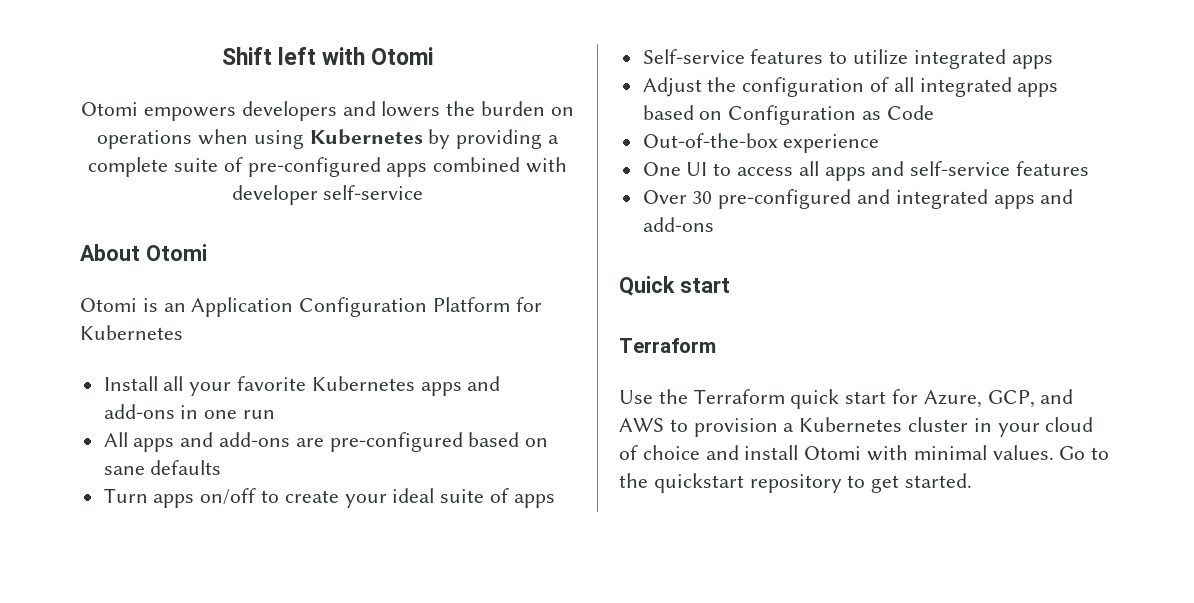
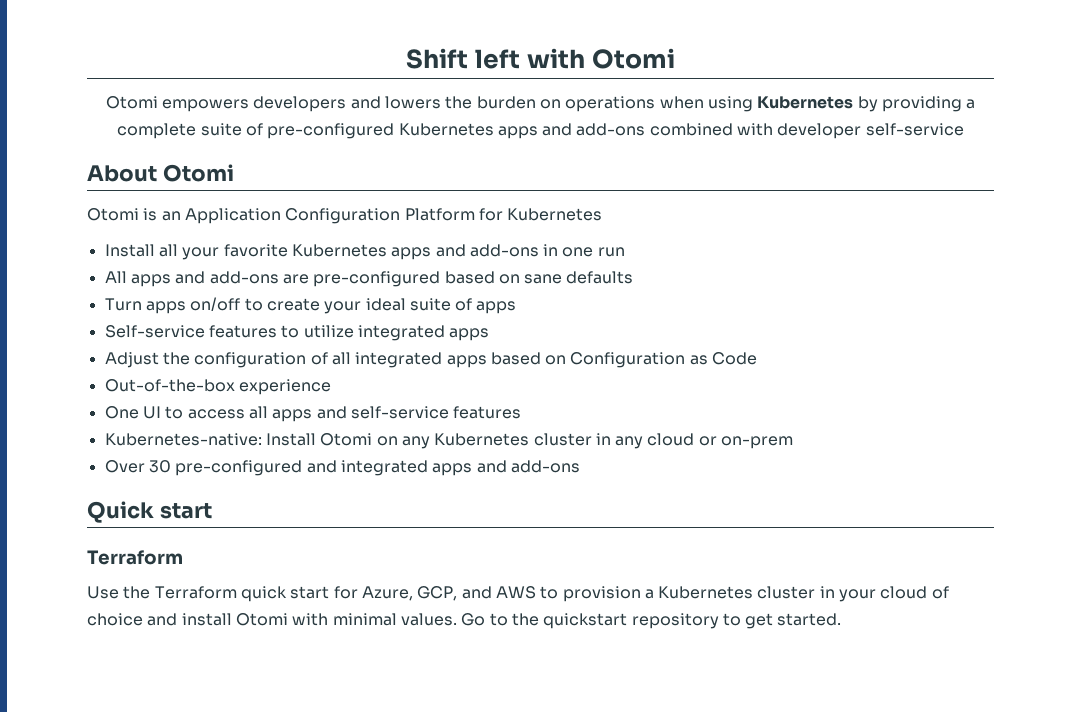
- Otomi empowers developers and lowers the burden on operations when using Kubernetes by providing a complete suite of pre-configured apps combined with developer self-service
+ Otomi empowers developers and lowers the burden on operations when using Kubernetes by providing a complete suite of pre-configured Kubernetes apps and add-ons combined with developer self-service
+ Kubernetes-native: Install Otomi on any Kubernetes cluster in any cloud or on-prem

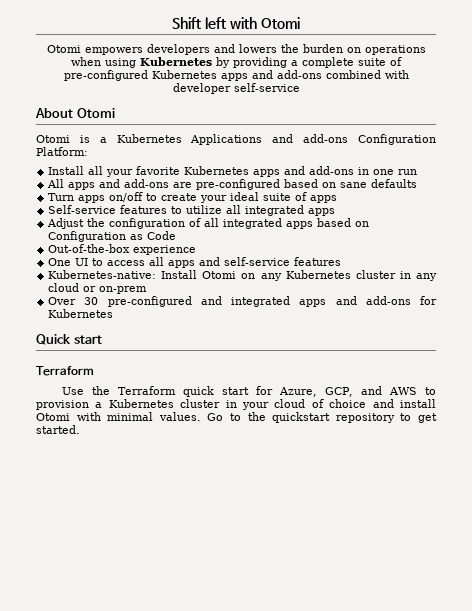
- Otomi is an Application Configuration Platform for Kubernetes
+ Otomi is a Kubernetes Applications and add-ons Configuration Platform:
- Self-service features to utilize integrated apps
+ Self-service features to utilize all integrated apps
- Over 30 pre-configured and integrated apps and add-ons
+ Over 30 pre-configured and integrated apps and add-ons for Kubernetes

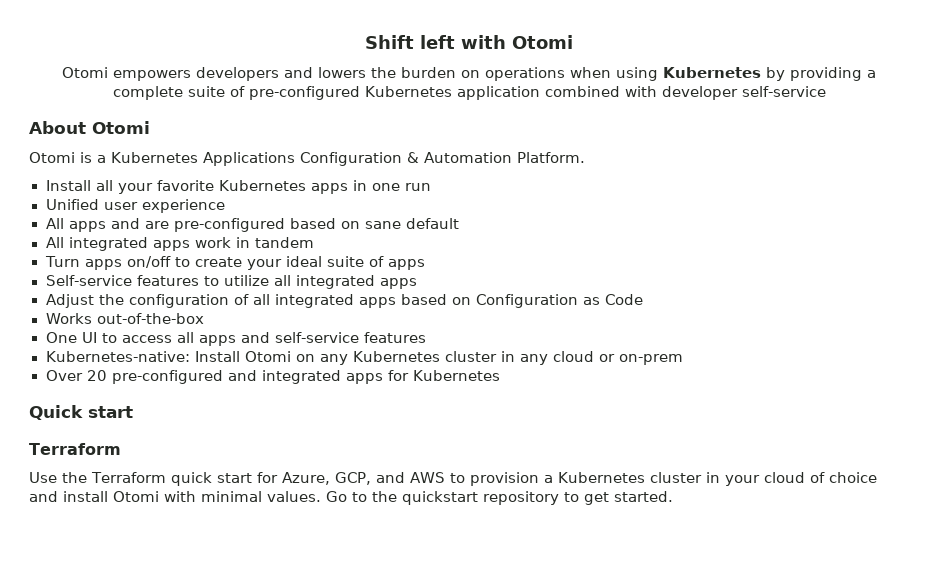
- Otomi empowers developers and lowers the burden on operations when using Kubernetes by providing a complete suite of pre-configured Kubernetes apps and add-ons combined with developer self-service
+ Otomi empowers developers and lowers the burden on operations when using Kubernetes by providing a complete suite of pre-configured Kubernetes application combined with developer self-service
- Otomi is a Kubernetes Applications and add-ons Configuration Platform:
+ Otomi is a Kubernetes Applications Configuration & Automation Platform.
- Install all your favorite Kubernetes apps and add-ons in one run
+ Install all your favorite Kubernetes apps in one run
+ Unified user experience
- All apps and add-ons are pre-configured based on sane defaults
+ All apps and are pre-configured based on sane default
+ All integrated apps work in tandem
- Out-of-the-box experience
+ Works out-of-the-box
- Over 30 pre-configured and integrated apps and add-ons for Kubernetes
+ Over 20 pre-configured and integrated apps for Kubernetes

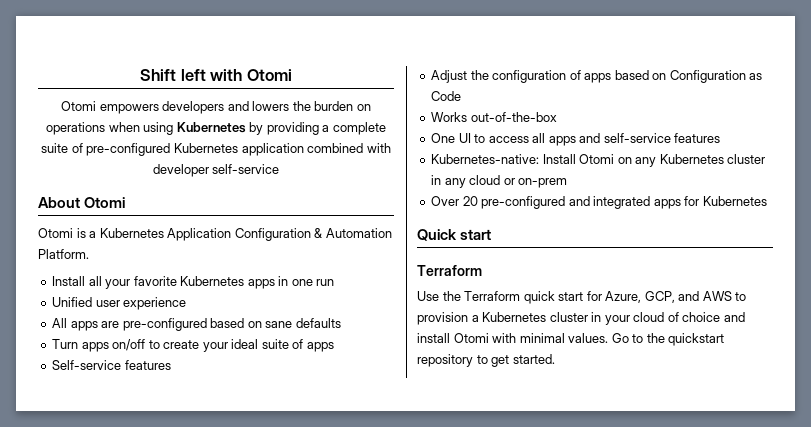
- Otomi is a Kubernetes Applications Configuration & Automation Platform.
+ Otomi is a Kubernetes Application Configuration & Automation Platform.
- All apps and are pre-configured based on sane default
- All integrated apps work in tandem
+ All apps are pre-configured based on sane defaults
- Self-service features to utilize all integrated apps
+ Self-service features
- Adjust the configuration of all integrated apps based on Configuration as Code
+ Adjust the configuration of apps based on Configuration as Code

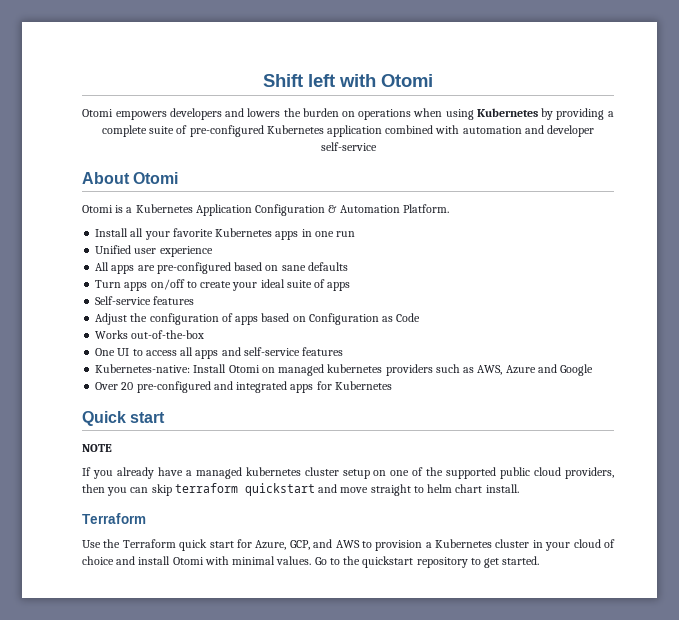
- Otomi empowers developers and lowers the burden on operations when using Kubernetes by providing a complete suite of pre-configured Kubernetes application combined with developer self-service
+ Otomi empowers developers and lowers the burden on operations when using Kubernetes by providing a complete suite of pre-configured Kubernetes application combined with automation and developer self-service
- Kubernetes-native: Install Otomi on any Kubernetes cluster in any cloud or on-prem
+ Kubernetes-native: Install Otomi on managed kubernetes providers such as AWS, Azure and Google
+ NOTE
+ If you already have a managed kubernetes cluster setup on one of the supported public cloud providers, then you can skip terraform quickstart and move straight to helm chart install.

